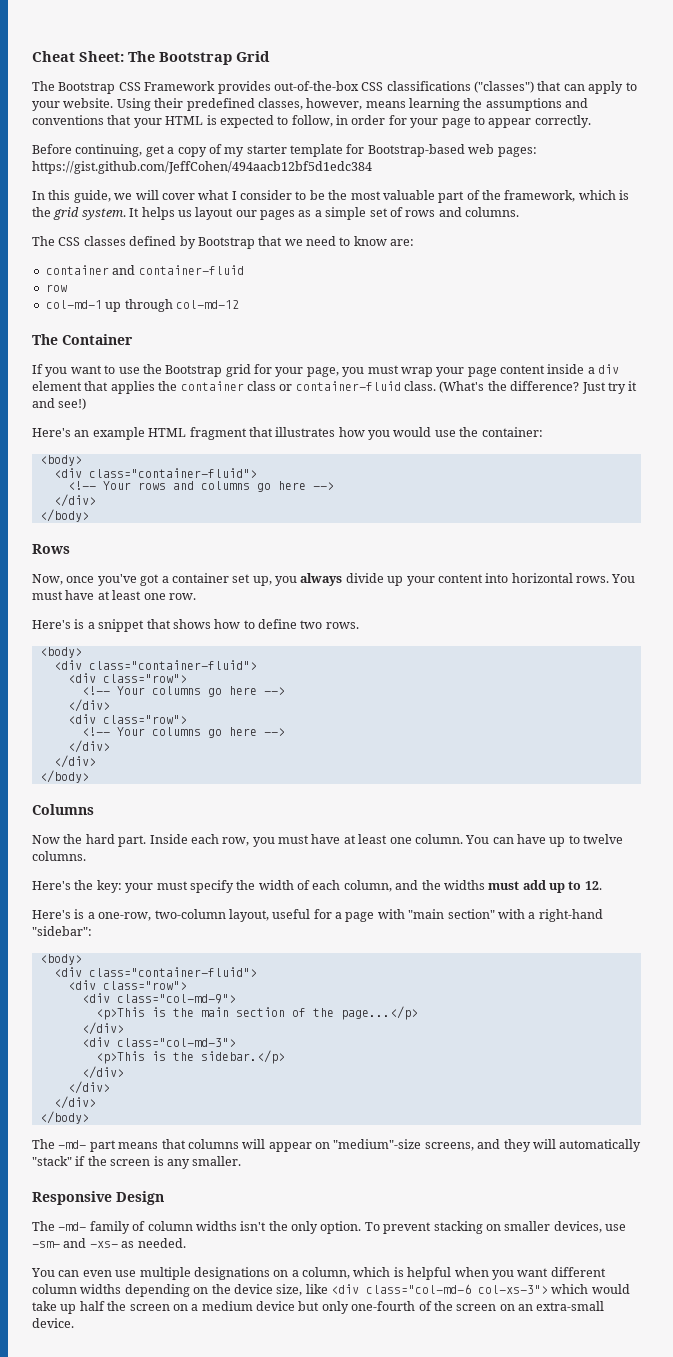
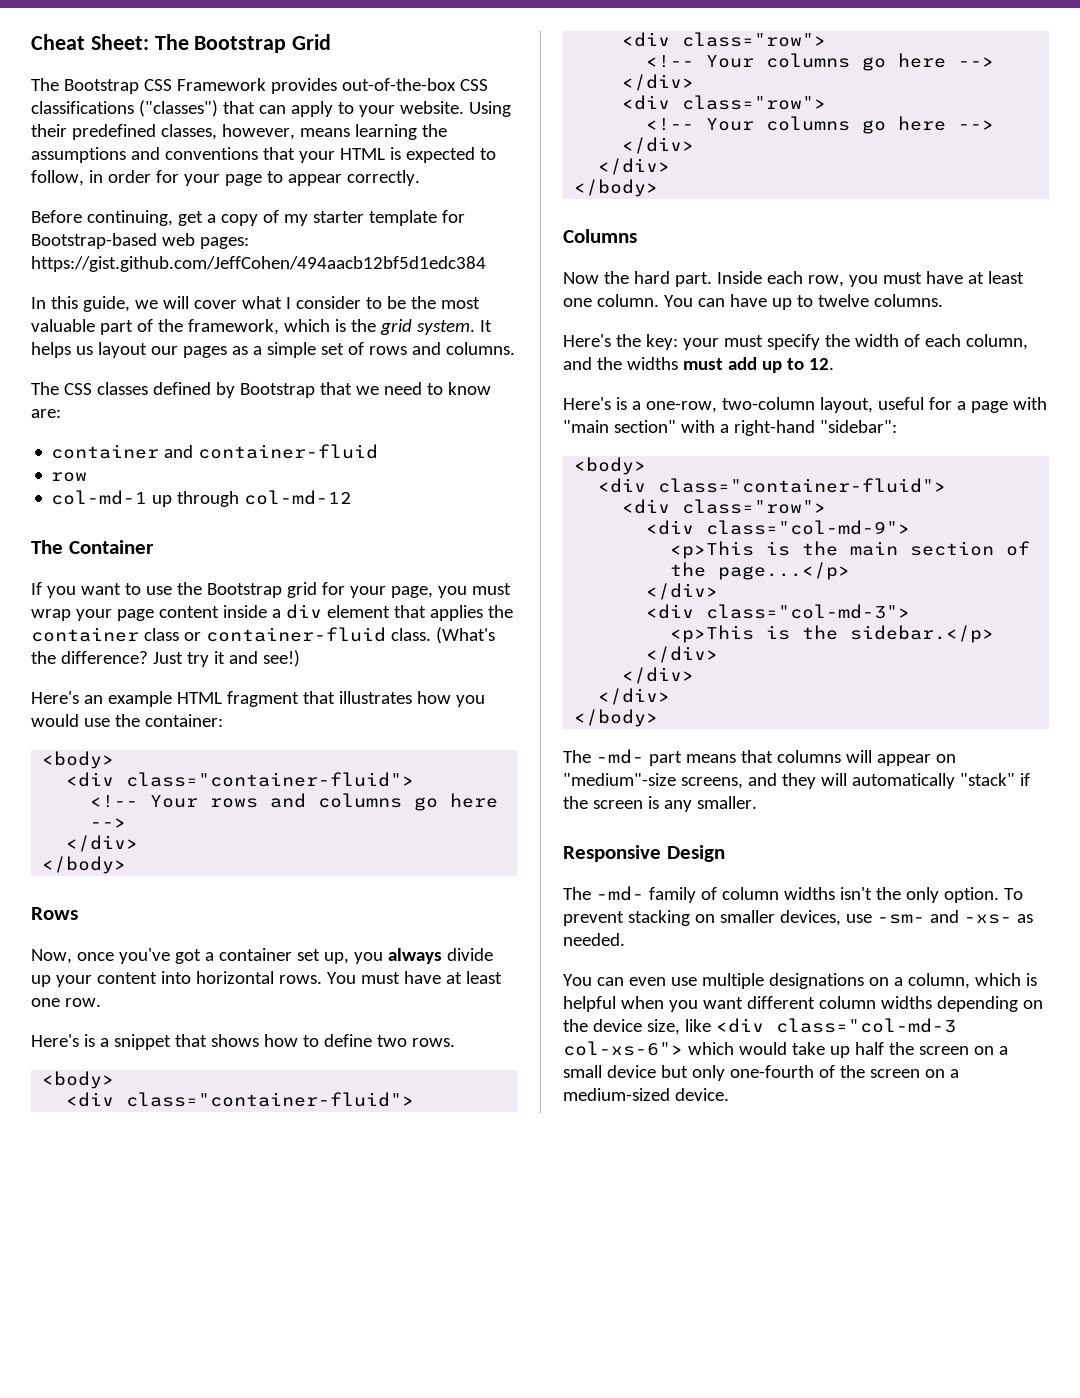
- You can even use multiple designations on a column, which is helpful when you want different column widths depending on the device size, like <div class="col-md-6 col-xs-3"> which would take up half the screen on a medium device but only one-fourth of the screen on an extra-small device.
+ You can even use multiple designations on a column, which is helpful when you want different column widths depending on the device size, like <div class="col-md-3 col-xs-6"> which would take up half the screen on a small device but only one-fourth of the screen on a medium-sized device.

